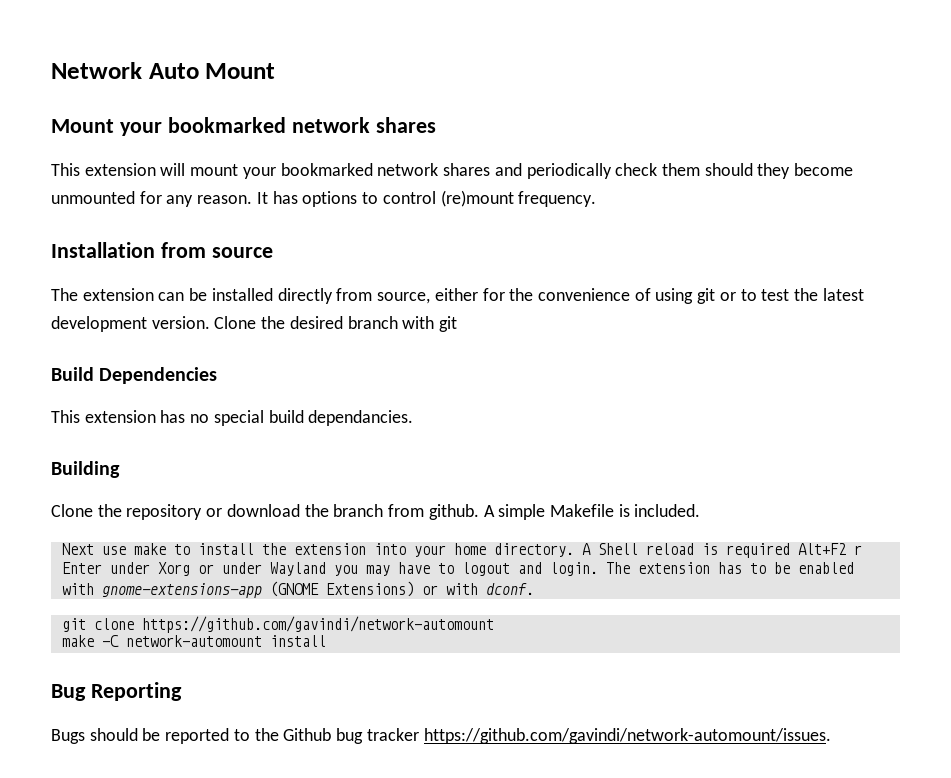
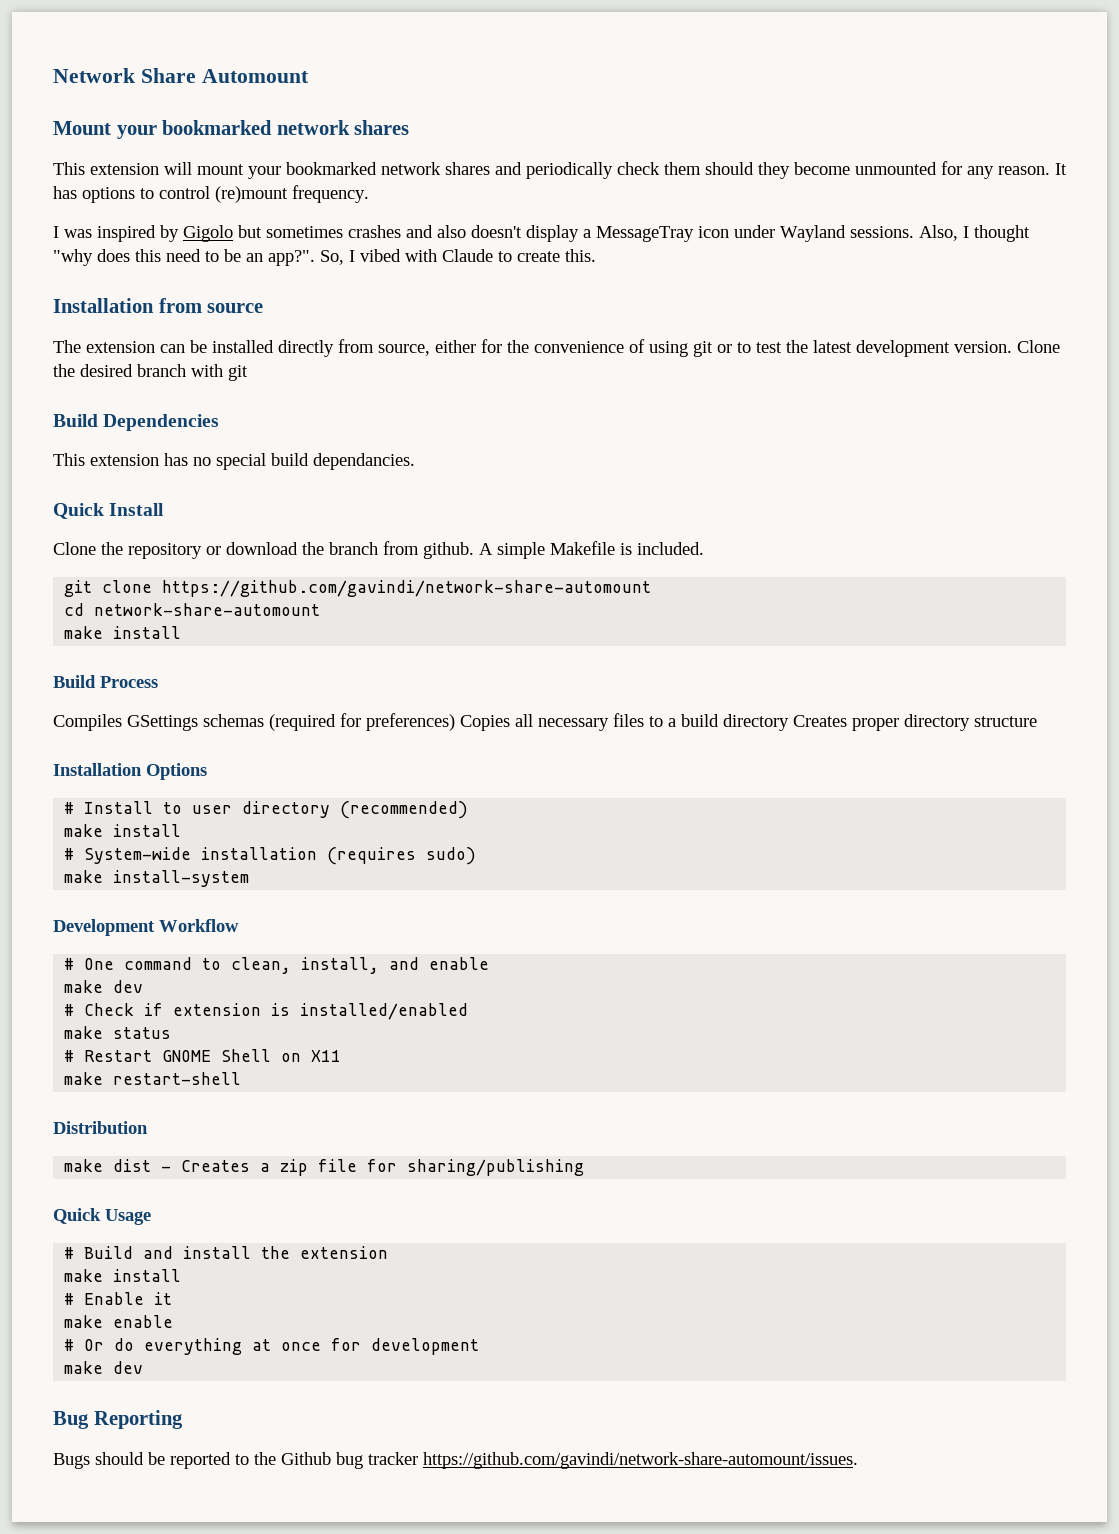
- Network Auto Mount
+ Network Share Automount
+ I was inspired by Gigolo but sometimes crashes and also doesn't display a MessageTray icon under Wayland sessions. Also, I thought "why does this need to be an app?". So, I vibed with Claude to create this.
- Building
+ Quick Install
- Next use make to install the extension into your home directory. A Shell reload is required Alt+F2 r Enter under Xorg or under Wayland you may have to logout and login. The extension has to be enabled with gnome-extensions-app (GNOME Extensions) or with dconf.
- git clone https://github.com/gavindi/network-automount
- make -C network-automount install
+ git clone https://github.com/gavindi/network-share-automount
+ cd network-share-automount
+ make install
+ Build Process
+ Compiles GSettings schemas (required for preferences) Copies all necessary files to a build directory Creates proper directory structure
+ Installation Options
+ # Install to user directory (recommended)
+ make install
+ # System-wide installation (requires sudo)
+ make install-system
+ Development Workflow
+ # One command to clean, install, and enable
+ make dev
+ # Check if extension is installed/enabled
+ make status
+ # Restart GNOME Shell on X11
+ make restart-shell
+ Distribution
+ make dist - Creates a zip file for sharing/publishing
+ Quick Usage
+ # Build and install the extension
+ make install
+ # Enable it
+ make enable
+ # Or do everything at once for development
+ make dev
- Bugs should be reported to the Github bug tracker https://github.com/gavindi/network-automount/issues.
+ Bugs should be reported to the Github bug tracker https://github.com/gavindi/network-share-automount/issues.

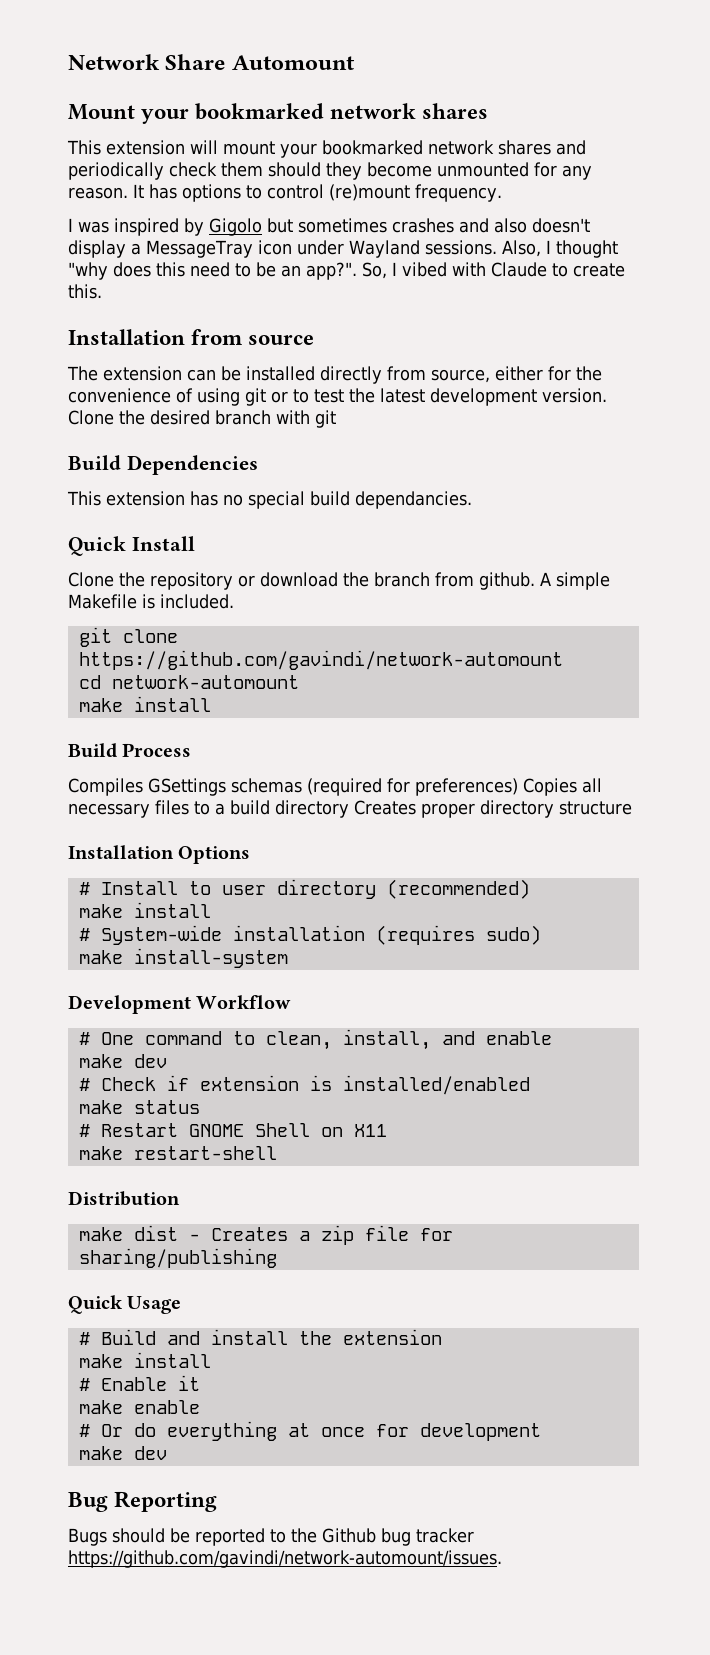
- git clone https://github.com/gavindi/network-share-automount
+ git clone https://github.com/gavindi/network-automount
- cd network-share-automount
+ cd network-automount
- Bugs should be reported to the Github bug tracker https://github.com/gavindi/network-share-automount/issues.
+ Bugs should be reported to the Github bug tracker https://github.com/gavindi/network-automount/issues.

